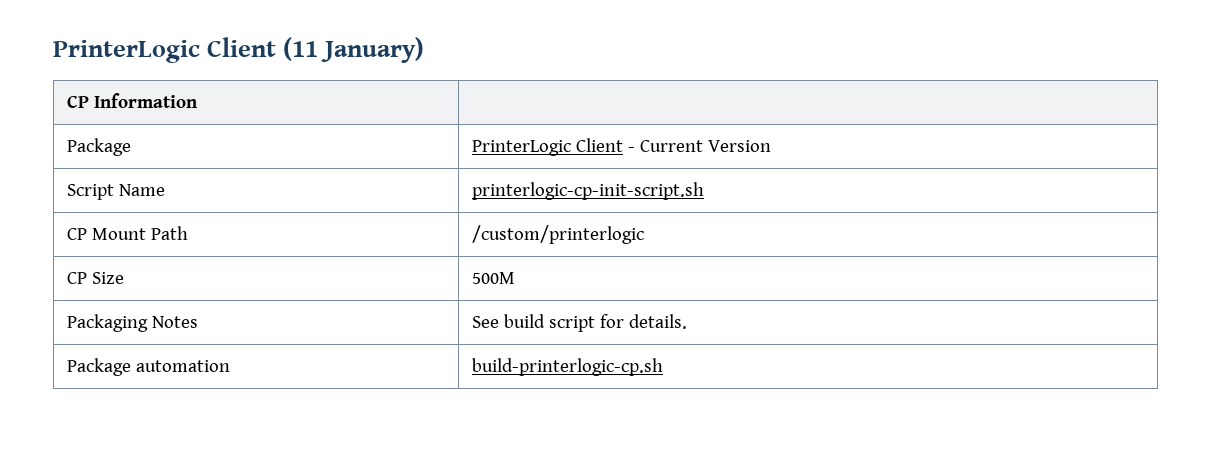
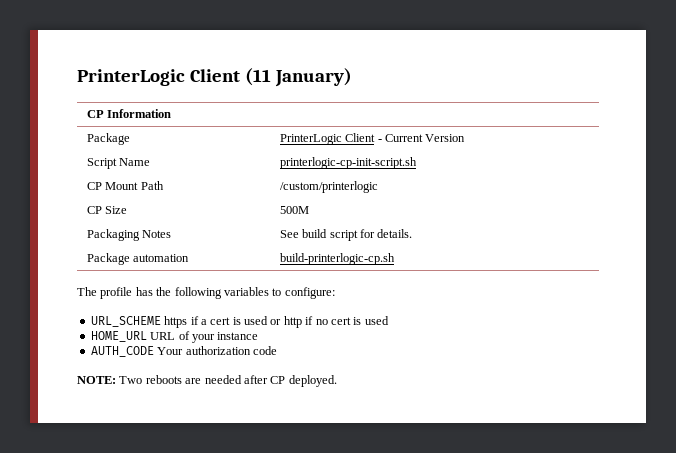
+ The profile has the following variables to configure:
+ URL_SCHEME https if a cert is used or http if no cert is used
+ HOME_URL URL of your instance
+ AUTH_CODE Your authorization code
+ NOTE: Two reboots are needed after CP deployed.

